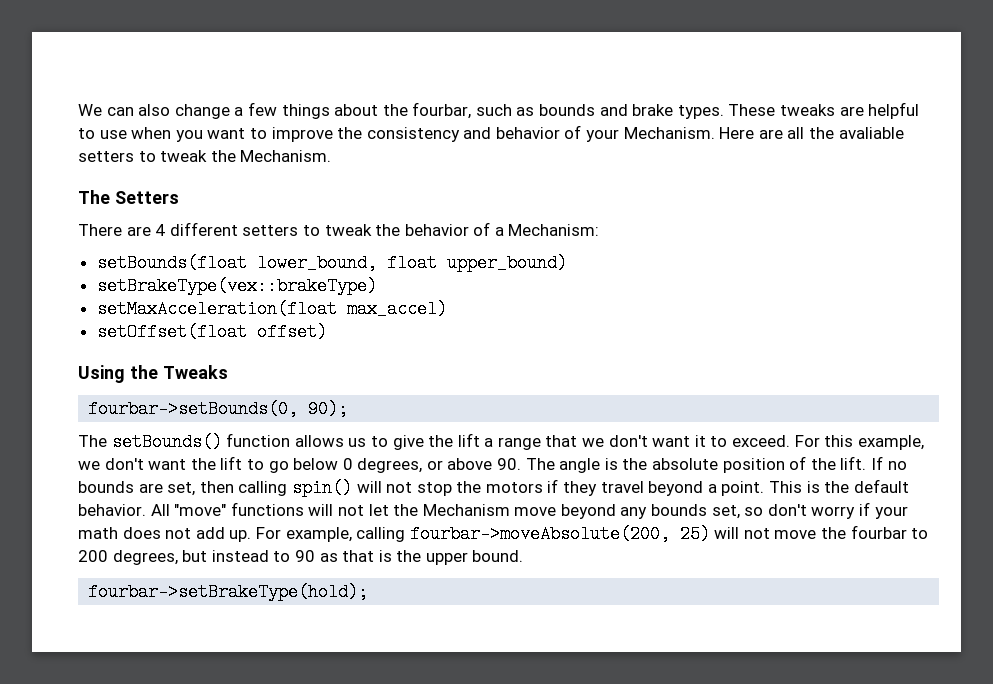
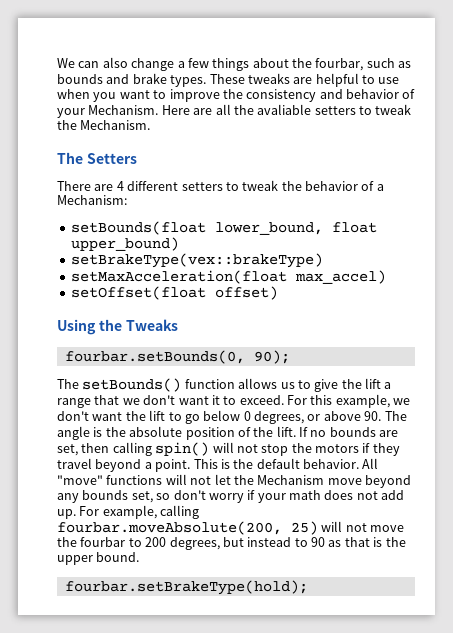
- fourbar->setBounds(0, 90);
+ fourbar.setBounds(0, 90);
- For example, calling fourbar->moveAbsolute(200, 25) will not move the fourbar to 200 degrees, but instead to 90 as that is the upper bound.
+ For example, calling fourbar.moveAbsolute(200, 25) will not move the fourbar to 200 degrees, but instead to 90 as that is the upper bound.
- fourbar->setBrakeType(hold);
+ fourbar.setBrakeType(hold);

